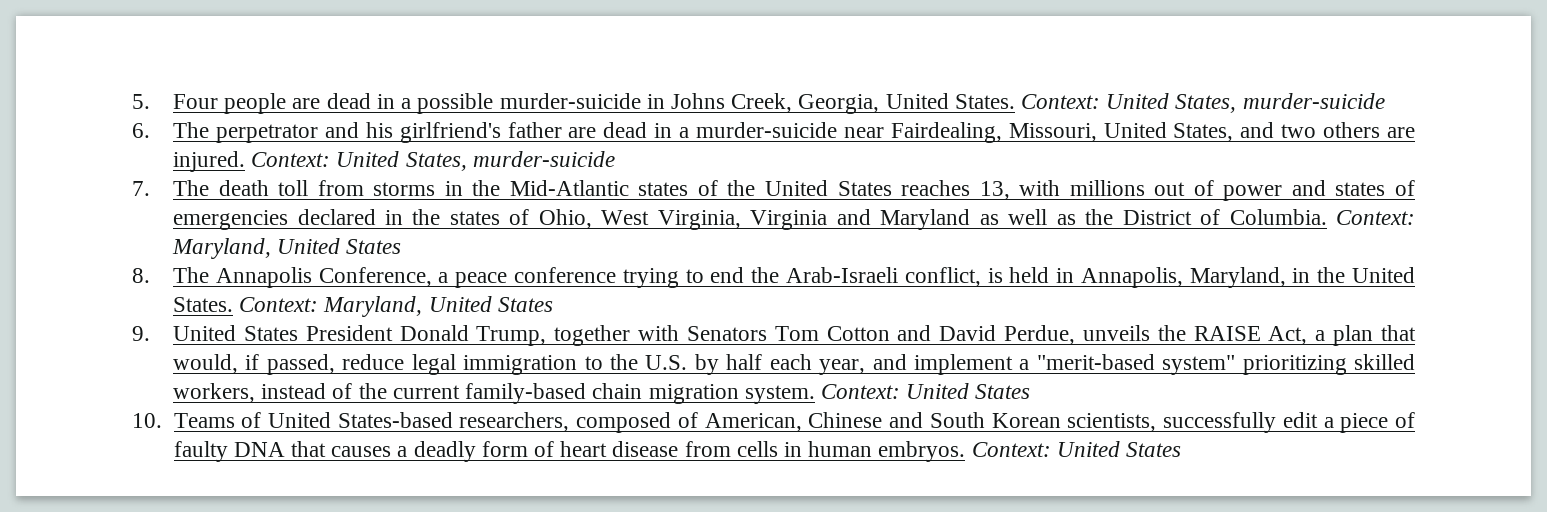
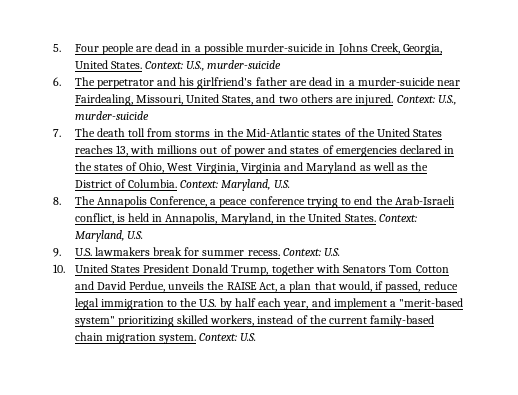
- 5. Four people are dead in a possible murder-suicide in Johns Creek, Georgia, United States. Context: United States, murder-suicide
+ 5. Four people are dead in a possible murder-suicide in Johns Creek, Georgia, United States. Context: U.S., murder-suicide
- 6. The perpetrator and his girlfriend's father are dead in a murder-suicide near Fairdealing, Missouri, United States, and two others are injured. Context: United States, murder-suicide
+ 6. The perpetrator and his girlfriend's father are dead in a murder-suicide near Fairdealing, Missouri, United States, and two others are injured. Context: U.S., murder-suicide
- 7. The death toll from storms in the Mid-Atlantic states of the United States reaches 13, with millions out of power and states of emergencies declared in the states of Ohio, West Virginia, Virginia and Maryland as well as the District of Columbia. Context: Maryland, United States
+ 7. The death toll from storms in the Mid-Atlantic states of the United States reaches 13, with millions out of power and states of emergencies declared in the states of Ohio, West Virginia, Virginia and Maryland as well as the District of Columbia. Context: Maryland, U.S.
- 8. The Annapolis Conference, a peace conference trying to end the Arab-Israeli conflict, is held in Annapolis, Maryland, in the United States. Context: Maryland, United States
- 9. United States President Donald Trump, together with Senators Tom Cotton and David Perdue, unveils the RAISE Act, a plan that would, if passed, reduce legal immigration to the U.S. by half each year, and implement a "merit-based system" prioritizing skilled workers, instead of the current family-based chain migration system. Context: United States
- 10. Teams of United States-based researchers, composed of American, Chinese and South Korean scientists, successfully edit a piece of faulty DNA that causes a deadly form of heart disease from cells in human embryos. Context: United States
+ 8. The Annapolis Conference, a peace conference trying to end the Arab-Israeli conflict, is held in Annapolis, Maryland, in the United States. Context: Maryland, U.S.
+ 9. U.S. lawmakers break for summer recess. Context: U.S.
+ 10. United States President Donald Trump, together with Senators Tom Cotton and David Perdue, unveils the RAISE Act, a plan that would, if passed, reduce legal immigration to the U.S. by half each year, and implement a "merit-based system" prioritizing skilled workers, instead of the current family-based chain migration system. Context: U.S.

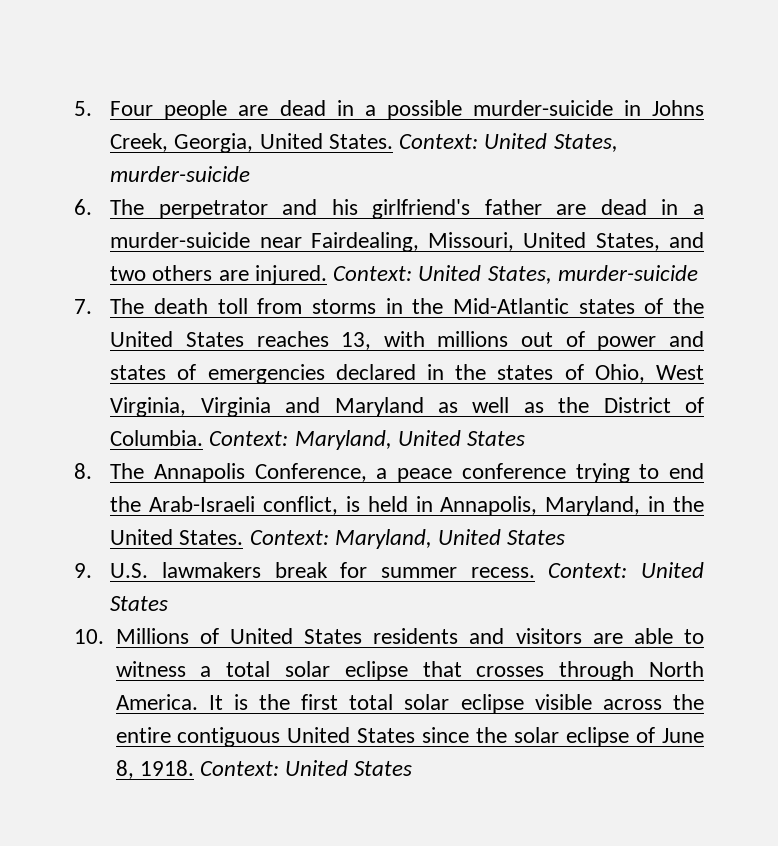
- 5. Four people are dead in a possible murder-suicide in Johns Creek, Georgia, United States. Context: U.S., murder-suicide
+ 5. Four people are dead in a possible murder-suicide in Johns Creek, Georgia, United States. Context: United States, murder-suicide
- 6. The perpetrator and his girlfriend's father are dead in a murder-suicide near Fairdealing, Missouri, United States, and two others are injured. Context: U.S., murder-suicide
+ 6. The perpetrator and his girlfriend's father are dead in a murder-suicide near Fairdealing, Missouri, United States, and two others are injured. Context: United States, murder-suicide
- 7. The death toll from storms in the Mid-Atlantic states of the United States reaches 13, with millions out of power and states of emergencies declared in the states of Ohio, West Virginia, Virginia and Maryland as well as the District of Columbia. Context: Maryland, U.S.
+ 7. The death toll from storms in the Mid-Atlantic states of the United States reaches 13, with millions out of power and states of emergencies declared in the states of Ohio, West Virginia, Virginia and Maryland as well as the District of Columbia. Context: Maryland, United States
- 8. The Annapolis Conference, a peace conference trying to end the Arab-Israeli conflict, is held in Annapolis, Maryland, in the United States. Context: Maryland, U.S.
+ 8. The Annapolis Conference, a peace conference trying to end the Arab-Israeli conflict, is held in Annapolis, Maryland, in the United States. Context: Maryland, United States
- 9. U.S. lawmakers break for summer recess. Context: U.S.
+ 9. U.S. lawmakers break for summer recess. Context: United States
- 10. United States President Donald Trump, together with Senators Tom Cotton and David Perdue, unveils the RAISE Act, a plan that would, if passed, reduce legal immigration to the U.S. by half each year, and implement a "merit-based system" prioritizing skilled workers, instead of the current family-based chain migration system. Context: U.S.
+ 10. Millions of United States residents and visitors are able to witness a total solar eclipse that crosses through North America. It is the first total solar eclipse visible across the entire contiguous United States since the solar eclipse of June 8, 1918. Context: United States

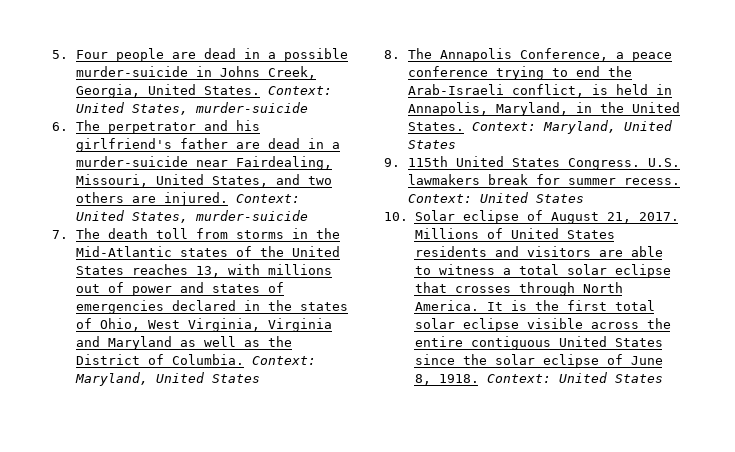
- 9. U.S. lawmakers break for summer recess.
+ 9. 115th United States Congress. U.S. lawmakers break for summer recess.
- 10. Millions of United States residents and visitors are able to witness a total solar eclipse that crosses through North America.
+ 10. Solar eclipse of August 21, 2017. Millions of United States residents and visitors are able to witness a total solar eclipse that crosses through North America.

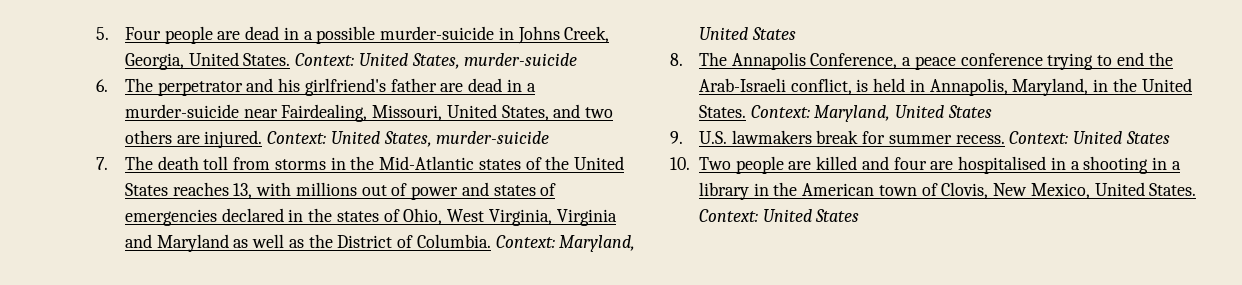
- 9. 115th United States Congress. U.S. lawmakers break for summer recess.
+ 9. U.S. lawmakers break for summer recess.
- 10. Solar eclipse of August 21, 2017. Millions of United States residents and visitors are able to witness a total solar eclipse that crosses through North America. It is the first total solar eclipse visible across the entire contiguous United States since the solar eclipse of June 8, 1918.
+ 10. Two people are killed and four are hospitalised in a shooting in a library in the American town of Clovis, New Mexico, United States.

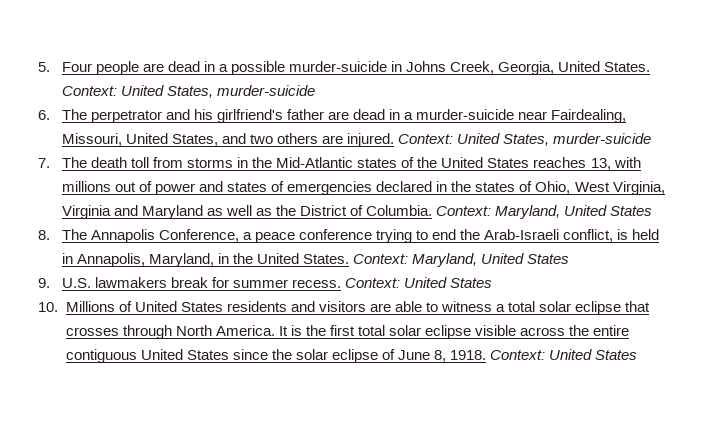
- 10. Two people are killed and four are hospitalised in a shooting in a library in the American town of Clovis, New Mexico, United States.
+ 10. Millions of United States residents and visitors are able to witness a total solar eclipse that crosses through North America. It is the first total solar eclipse visible across the entire contiguous United States since the solar eclipse of June 8, 1918.

